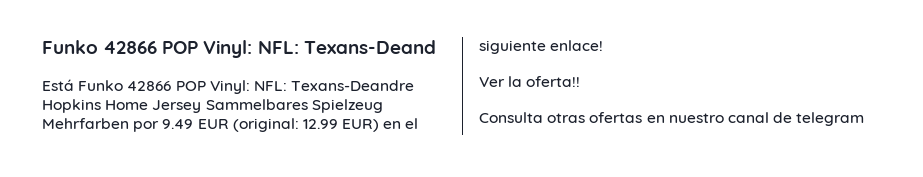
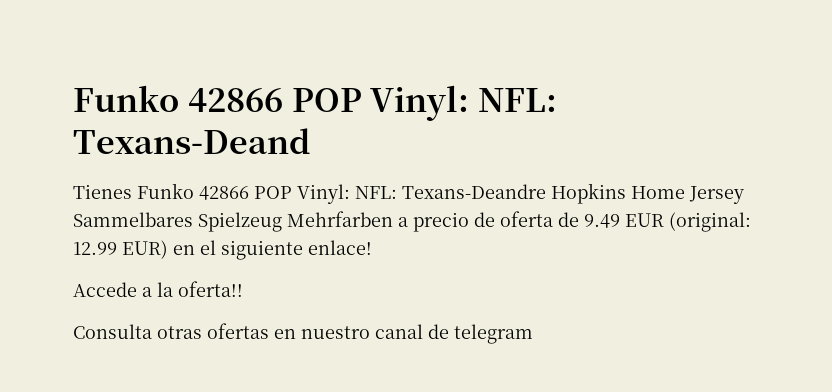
- Está Funko 42866 POP Vinyl: NFL: Texans-Deandre Hopkins Home Jersey Sammelbares Spielzeug Mehrfarben por 9.49 EUR (original: 12.99 EUR) en el siguiente enlace!
+ Tienes Funko 42866 POP Vinyl: NFL: Texans-Deandre Hopkins Home Jersey Sammelbares Spielzeug Mehrfarben a precio de oferta de 9.49 EUR (original: 12.99 EUR) en el siguiente enlace!
- Ver la oferta!!
+ Accede a la oferta!!

